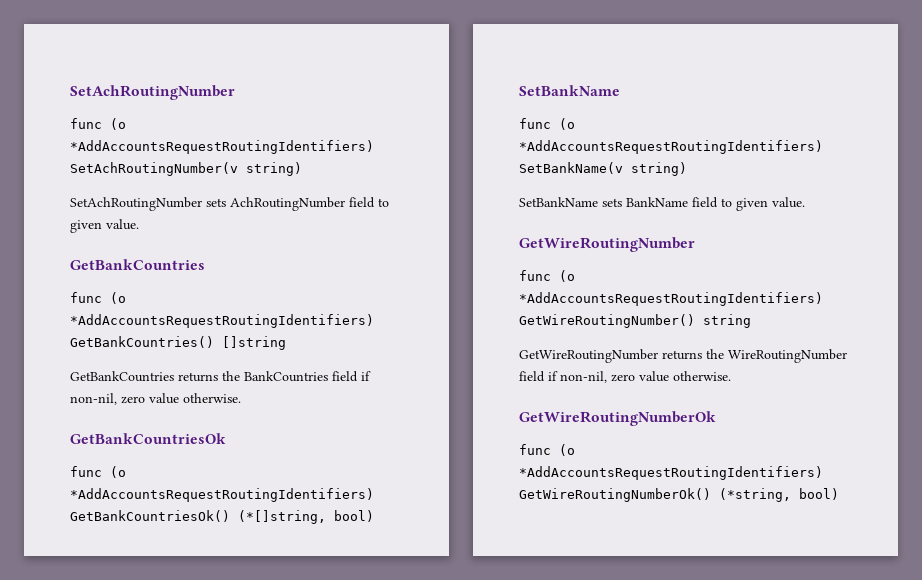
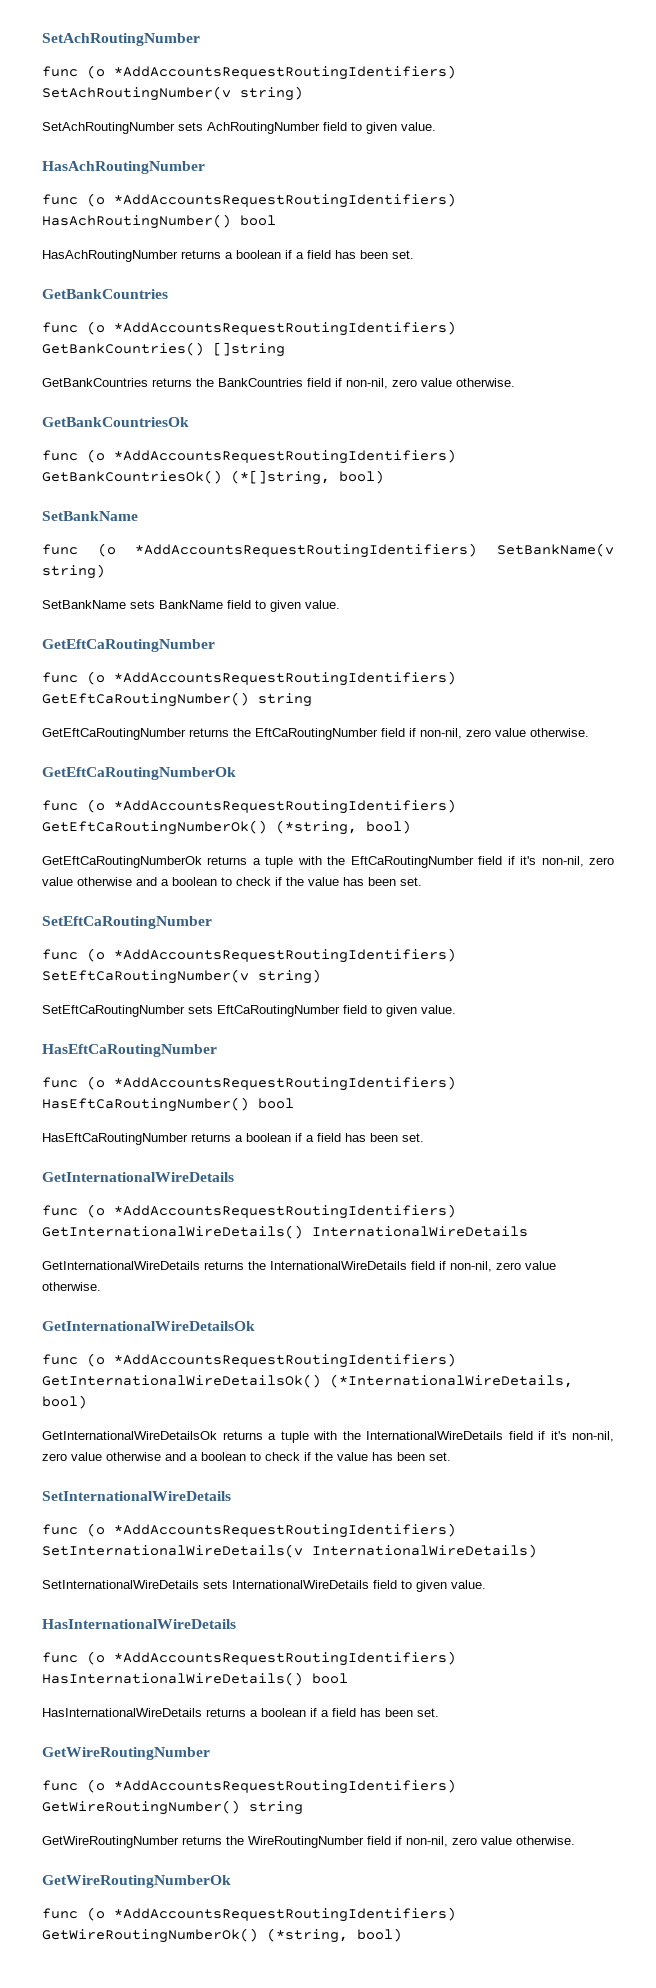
  SetAchRoutingNumber sets AchRoutingNumber field to given value.
+ HasAchRoutingNumber
+ func (o *AddAccountsRequestRoutingIdentifiers) HasAchRoutingNumber() bool
+ HasAchRoutingNumber returns a boolean if a field has been set.
  SetBankName sets BankName field to given value.
+ GetEftCaRoutingNumber
+ func (o *AddAccountsRequestRoutingIdentifiers) GetEftCaRoutingNumber() string
+ GetEftCaRoutingNumber returns the EftCaRoutingNumber field if non-nil, zero value otherwise.
+ GetEftCaRoutingNumberOk
+ func (o *AddAccountsRequestRoutingIdentifiers) GetEftCaRoutingNumberOk() (*string, bool)
+ GetEftCaRoutingNumberOk returns a tuple with the EftCaRoutingNumber field if it's non-nil, zero value otherwise and a boolean to check if the value has been set.
+ SetEftCaRoutingNumber
+ func (o *AddAccountsRequestRoutingIdentifiers) SetEftCaRoutingNumber(v string)
+ SetEftCaRoutingNumber sets EftCaRoutingNumber field to given value.
+ HasEftCaRoutingNumber
+ func (o *AddAccountsRequestRoutingIdentifiers) HasEftCaRoutingNumber() bool
+ HasEftCaRoutingNumber returns a boolean if a field has been set.
+ GetInternationalWireDetails
+ func (o *AddAccountsRequestRoutingIdentifiers) GetInternationalWireDetails() InternationalWireDetails
+ GetInternationalWireDetails returns the InternationalWireDetails field if non-nil, zero value otherwise.
+ GetInternationalWireDetailsOk
+ func (o *AddAccountsRequestRoutingIdentifiers) GetInternationalWireDetailsOk() (*InternationalWireDetails, bool)
+ GetInternationalWireDetailsOk returns a tuple with the InternationalWireDetails field if it's non-nil, zero value otherwise and a boolean to check if the value has been set.
+ SetInternationalWireDetails
+ func (o *AddAccountsRequestRoutingIdentifiers) SetInternationalWireDetails(v InternationalWireDetails)
+ SetInternationalWireDetails sets InternationalWireDetails field to given value.
+ HasInternationalWireDetails
+ func (o *AddAccountsRequestRoutingIdentifiers) HasInternationalWireDetails() bool
+ HasInternationalWireDetails returns a boolean if a field has been set.

